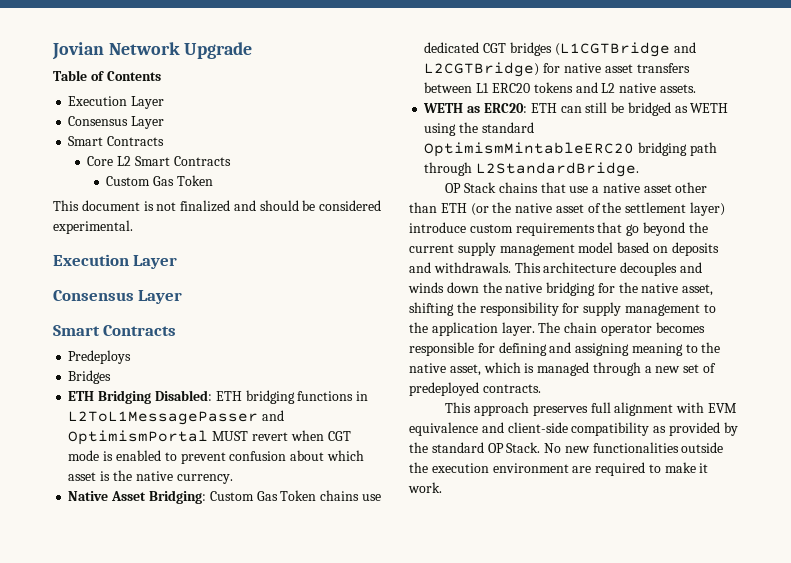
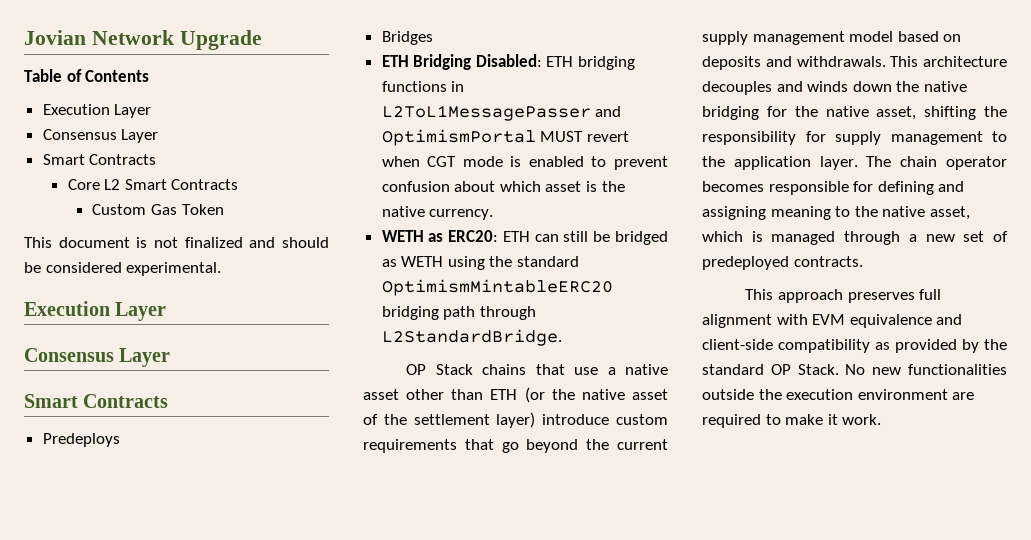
- Native Asset Bridging: Custom Gas Token chains use dedicated CGT bridges (L1CGTBridge and L2CGTBridge) for native asset transfers between L1 ERC20 tokens and L2 native assets.

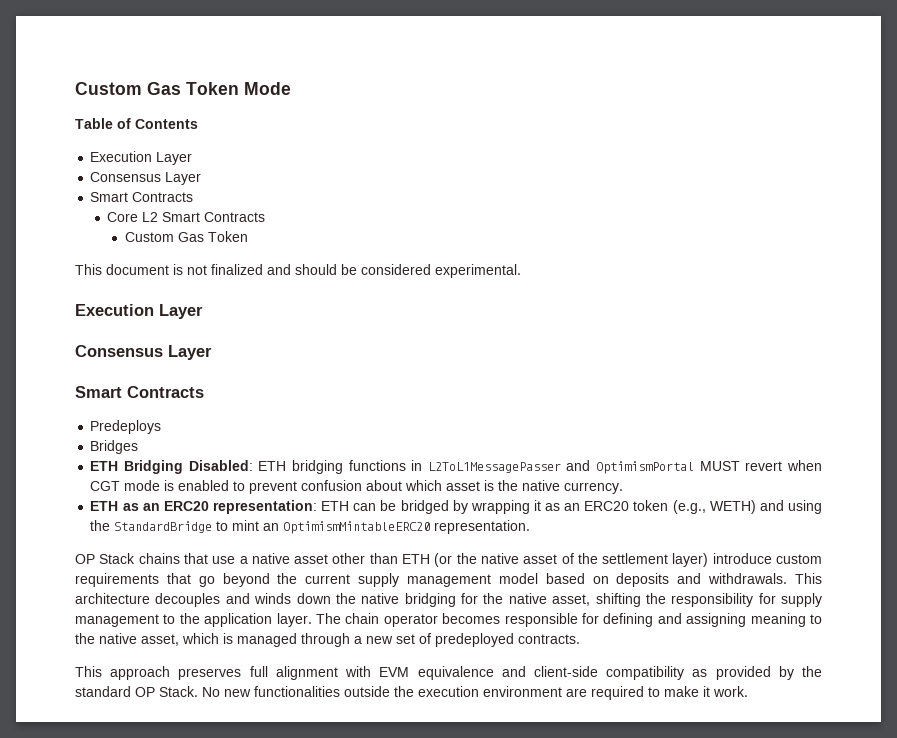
- Jovian Network Upgrade
+ Custom Gas Token Mode
- WETH as ERC20: ETH can still be bridged as WETH using the standard OptimismMintableERC20 bridging path through L2StandardBridge.
+ ETH as an ERC20 representation: ETH can be bridged by wrapping it as an ERC20 token (e.g., WETH) and using the StandardBridge to mint an OptimismMintableERC20 representation.

